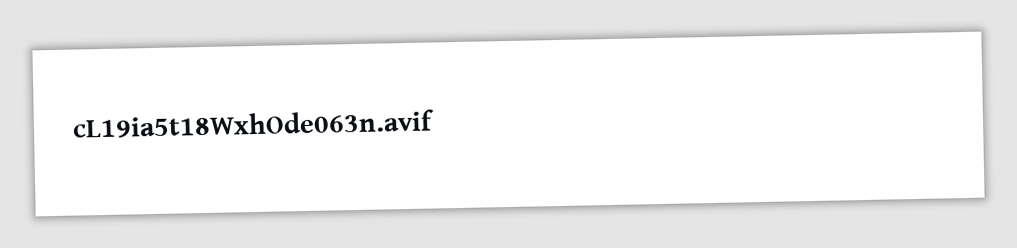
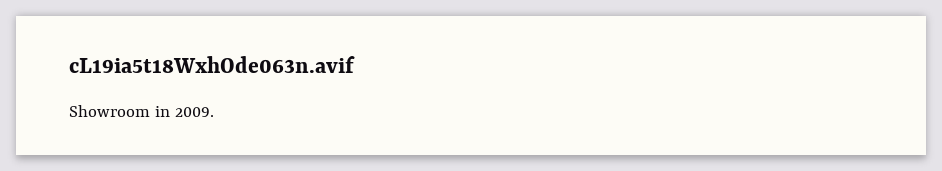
+ Showroom in 2009.

